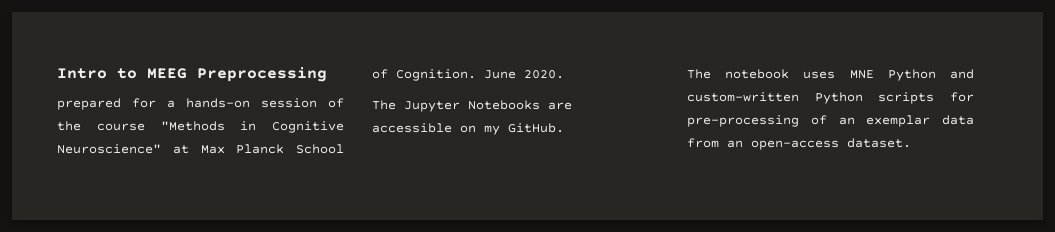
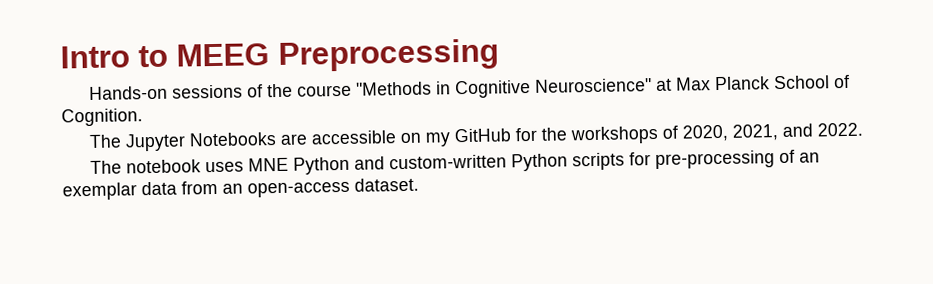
- prepared for a hands-on session of the course "Methods in Cognitive Neuroscience" at Max Planck School of Cognition. June 2020.
+ Hands-on sessions of the course "Methods in Cognitive Neuroscience" at Max Planck School of Cognition.
- The Jupyter Notebooks are accessible on my GitHub.
+ The Jupyter Notebooks are accessible on my GitHub for the workshops of 2020, 2021, and 2022.

